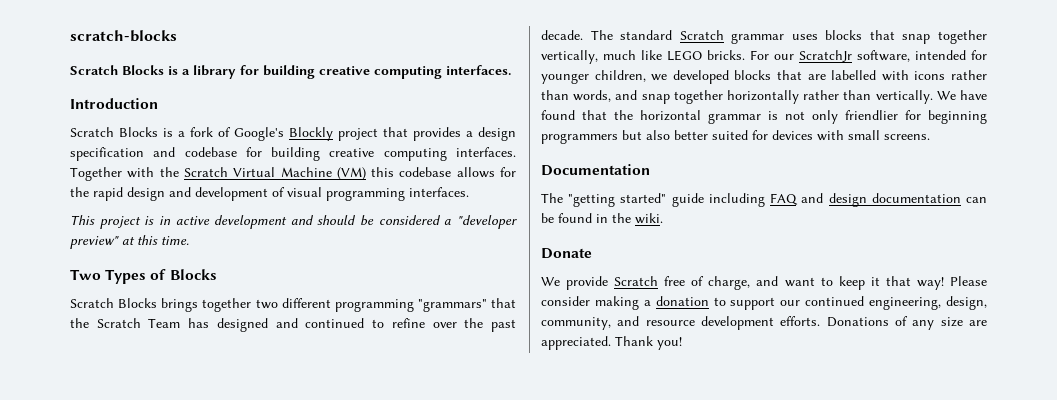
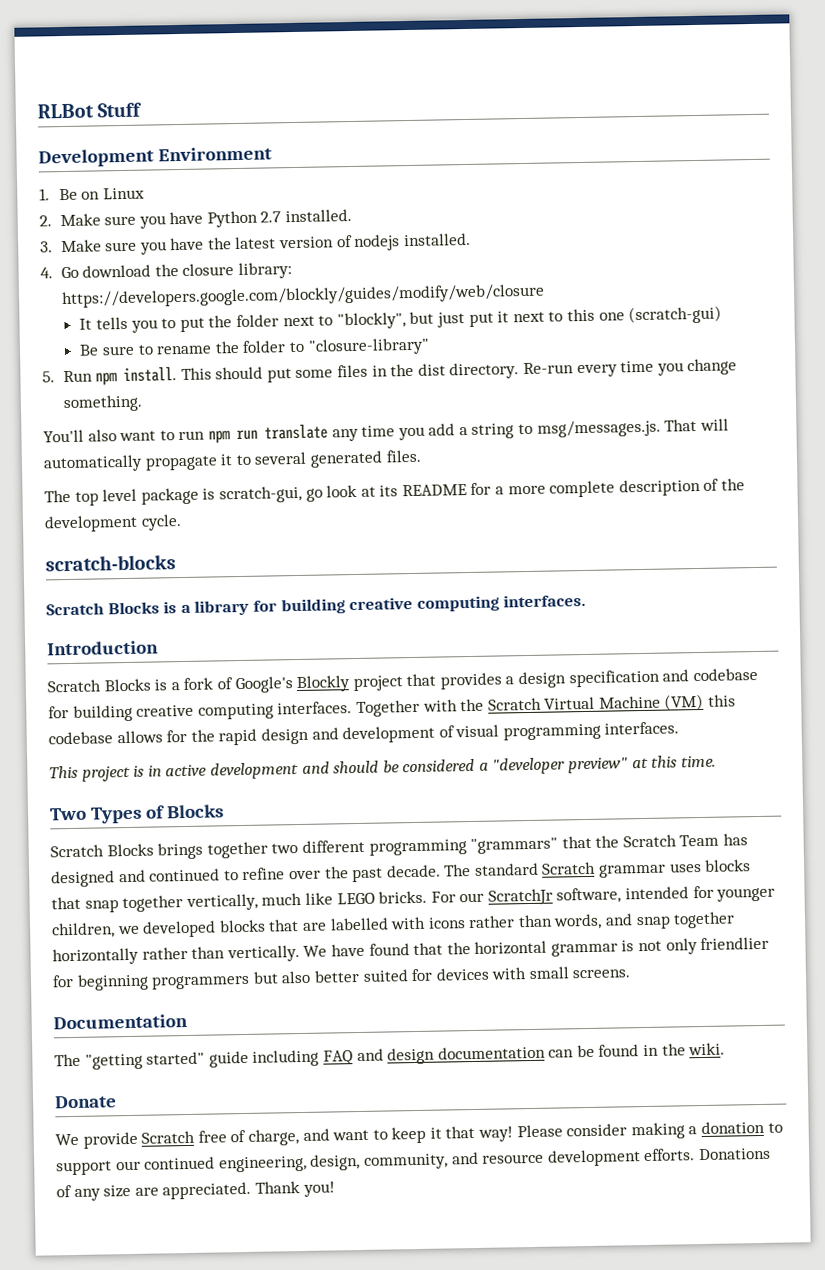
+ RLBot Stuff
+ Development Environment
+ 1. Be on Linux
+ 2. Make sure you have Python 2.7 installed.
+ 3. Make sure you have the latest version of nodejs installed.
+ 4. Go download the closure library: https://developers.google.com/blockly/guides/modify/web/closure
+ It tells you to put the folder next to "blockly", but just put it next to this one (scratch-gui)
+ Be sure to rename the folder to "closure-library"
+ 5. Run npm install. This should put some files in the dist directory. Re-run every time you change something.
+ You'll also want to run npm run translate any time you add a string to msg/messages.js. That will automatically propagate it to several generated files.
+ The top level package is scratch-gui, go look at its README for a more complete description of the development cycle.

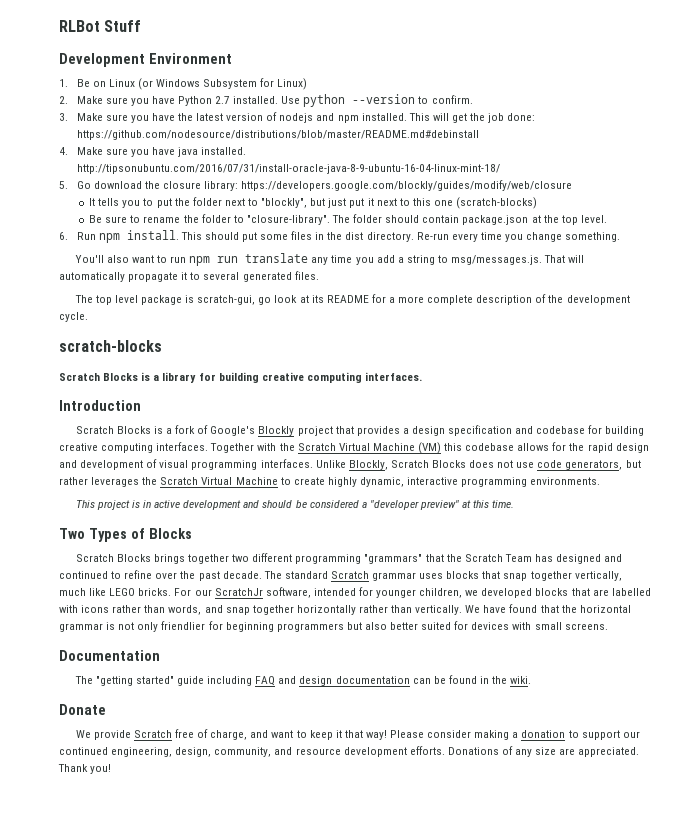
- 1. Be on Linux
+ 1. Be on Linux (or Windows Subsystem for Linux)
+ Use python --version to confirm.
- 3. Make sure you have the latest version of nodejs installed.
- 4. Go download the closure library: https://developers.google.com/blockly/guides/modify/web/closure
+ 3. Make sure you have the latest version of nodejs and npm installed. This will get the job done: https://github.com/nodesource/distributions/blob/master/README.md#debinstall
+ 4. Make sure you have java installed. http://tipsonubuntu.com/2016/07/31/install-oracle-java-8-9-ubuntu-16-04-linux-mint-18/
+ 5. Go download the closure library: https://developers.google.com/blockly/guides/modify/web/closure
- It tells you to put the folder next to "blockly", but just put it next to this one (scratch-gui)
+ It tells you to put the folder next to "blockly", but just put it next to this one (scratch-blocks)
- Be sure to rename the folder to "closure-library"
- 5. Run npm install.
+ Be sure to rename the folder to "closure-library". The folder should contain package.json at the top level.
+ 6. Run npm install.
+ Unlike Blockly, Scratch Blocks does not use code generators, but rather leverages the Scratch Virtual Machine to create highly dynamic, interactive programming environments.

